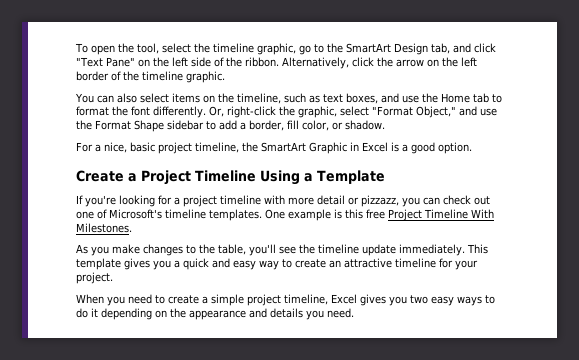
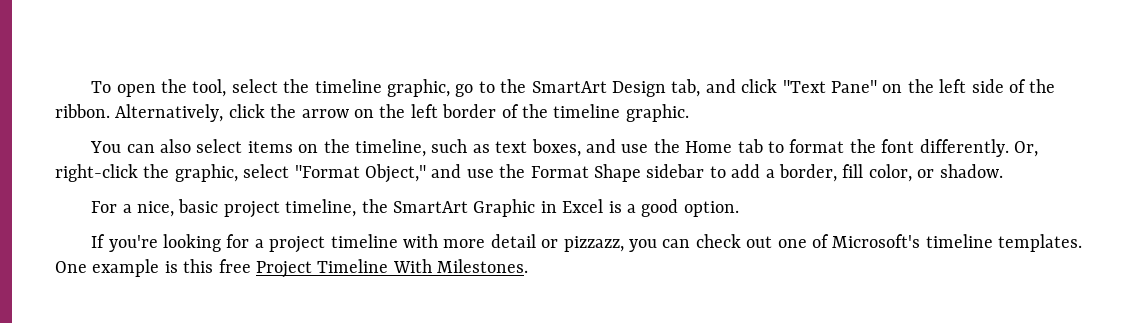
- Create a Project Timeline Using a Template
- As you make changes to the table, you'll see the timeline update immediately. This template gives you a quick and easy way to create an attractive timeline for your project.
- When you need to create a simple project timeline, Excel gives you two easy ways to do it depending on the appearance and details you need.

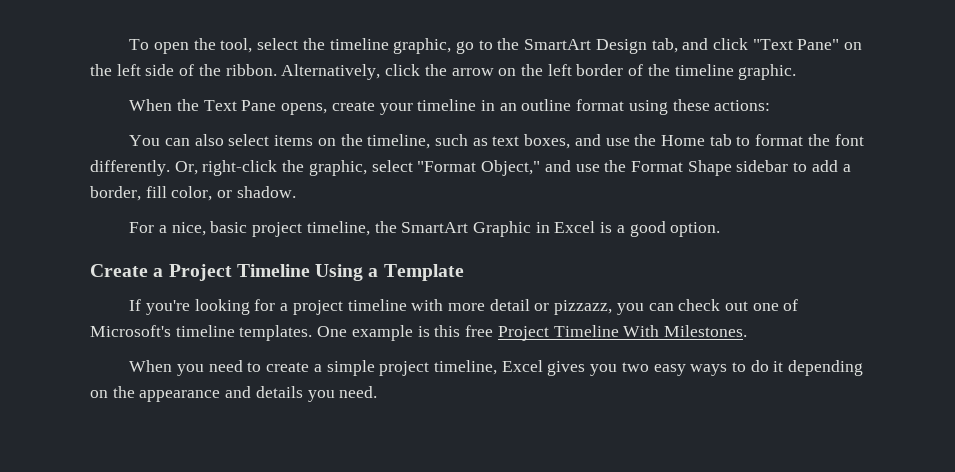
+ When the Text Pane opens, create your timeline in an outline format using these actions:
+ Create a Project Timeline Using a Template
+ When you need to create a simple project timeline, Excel gives you two easy ways to do it depending on the appearance and details you need.

